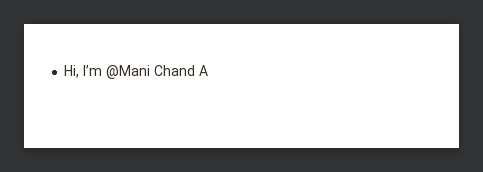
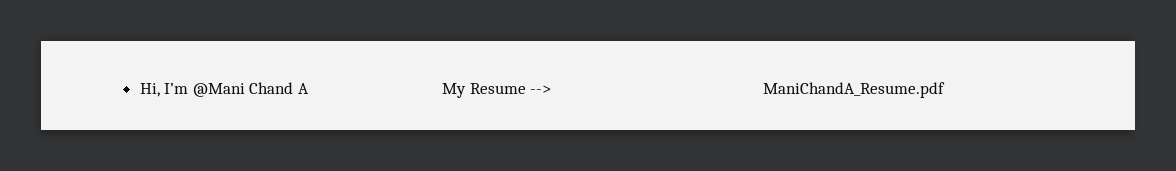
+ My Resume --> ManiChandA_Resume.pdf

